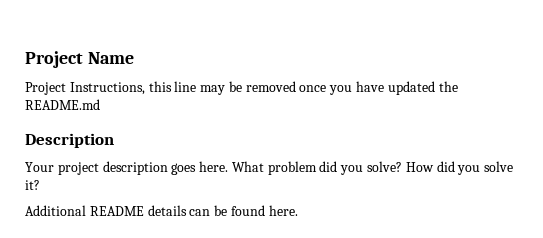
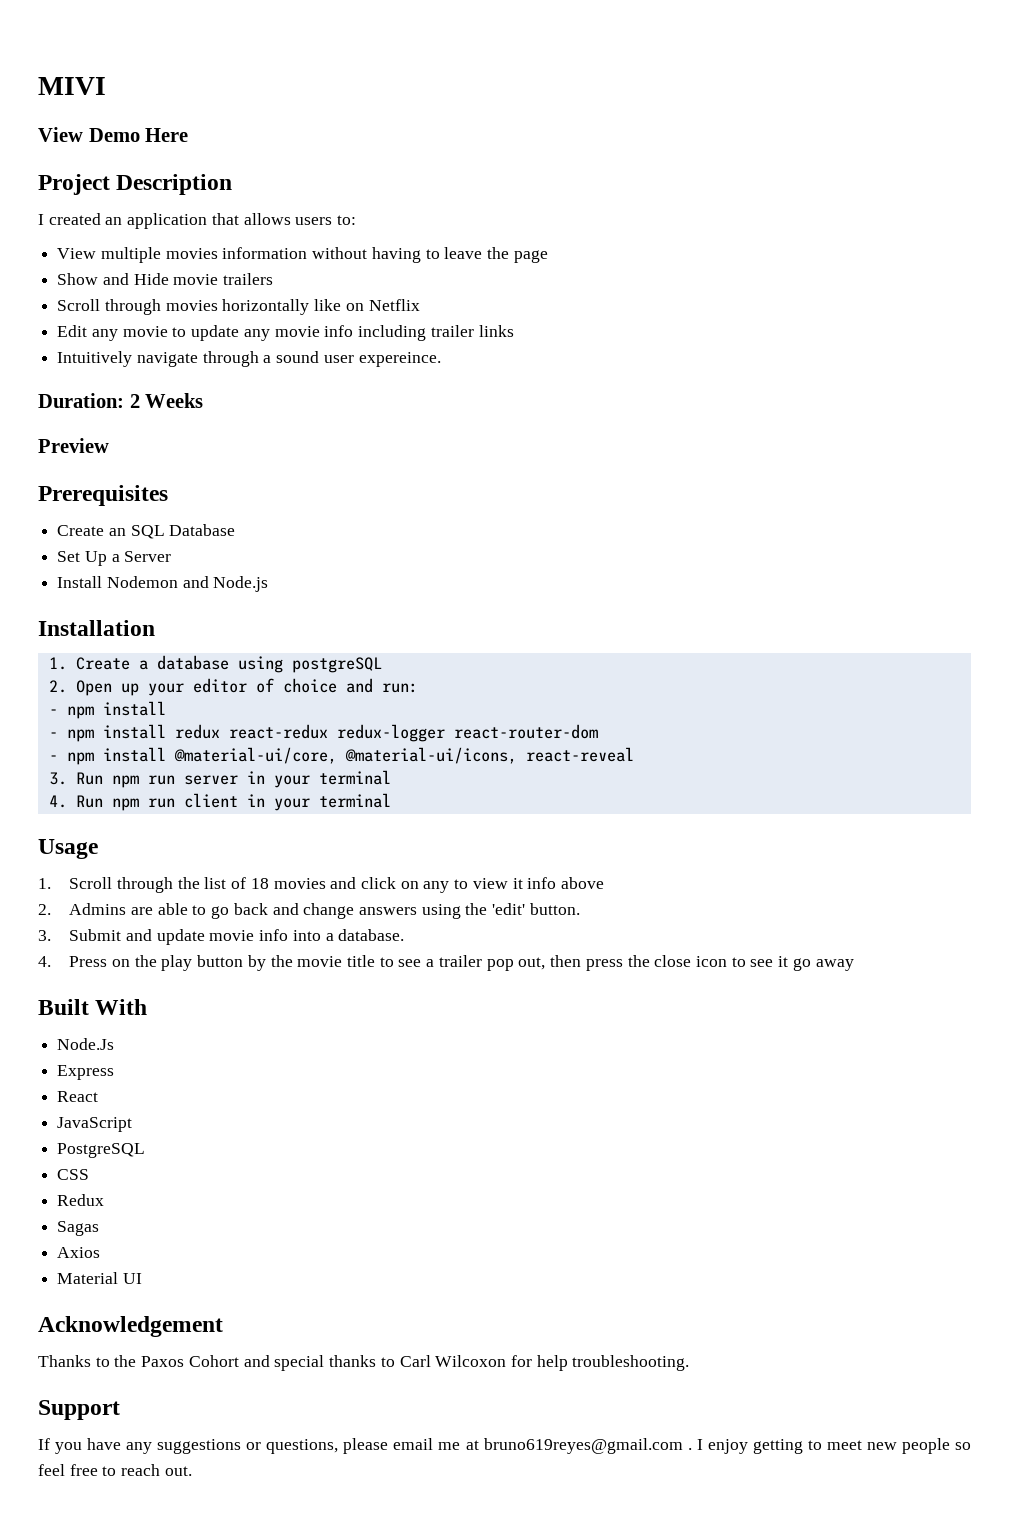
- Project Name
- Project Instructions, this line may be removed once you have updated the README.md
- Description
- Your project description goes here. What problem did you solve? How did you solve it?
- Additional README details can be found here.
+ MIVI
+ View Demo Here
+ Project Description
+ I created an application that allows users to:
+ View multiple movies information without having to leave the page
+ Show and Hide movie trailers
+ Scroll through movies horizontally like on Netflix
+ Edit any movie to update any movie info including trailer links
+ Intuitively navigate through a sound user expereince.
+ Duration: 2 Weeks
+ Preview
+ Prerequisites
+ Create an SQL Database
+ Set Up a Server
+ Install Nodemon and Node.js
+ Installation
+ 1. Create a database using postgreSQL
+ 2. Open up your editor of choice and run:
+ - npm install
+ - npm install redux react-redux redux-logger react-router-dom
+ - npm install @material-ui/core, @material-ui/icons, react-reveal
+ 3. Run npm run server in your terminal
+ 4. Run npm run client in your terminal
+ Usage
+ 1. Scroll through the list of 18 movies and click on any to view it info above
+ 2. Admins are able to go back and change answers using the 'edit' button.
+ 3. Submit and update movie info into a database.
+ 4. Press on the play button by the movie title to see a trailer pop out, then press the close icon to see it go away
+ Built With
+ Node.Js
+ Express
+ React
+ JavaScript
+ PostgreSQL
+ CSS
+ Redux
+ Sagas
+ Axios
+ Material UI
+ Acknowledgement
+ Thanks to the Paxos Cohort and special thanks to Carl Wilcoxon for help troubleshooting.
+ Support
+ If you have any suggestions or questions, please email me at bruno619reyes@gmail.com . I enjoy getting to meet new people so feel free to reach out.

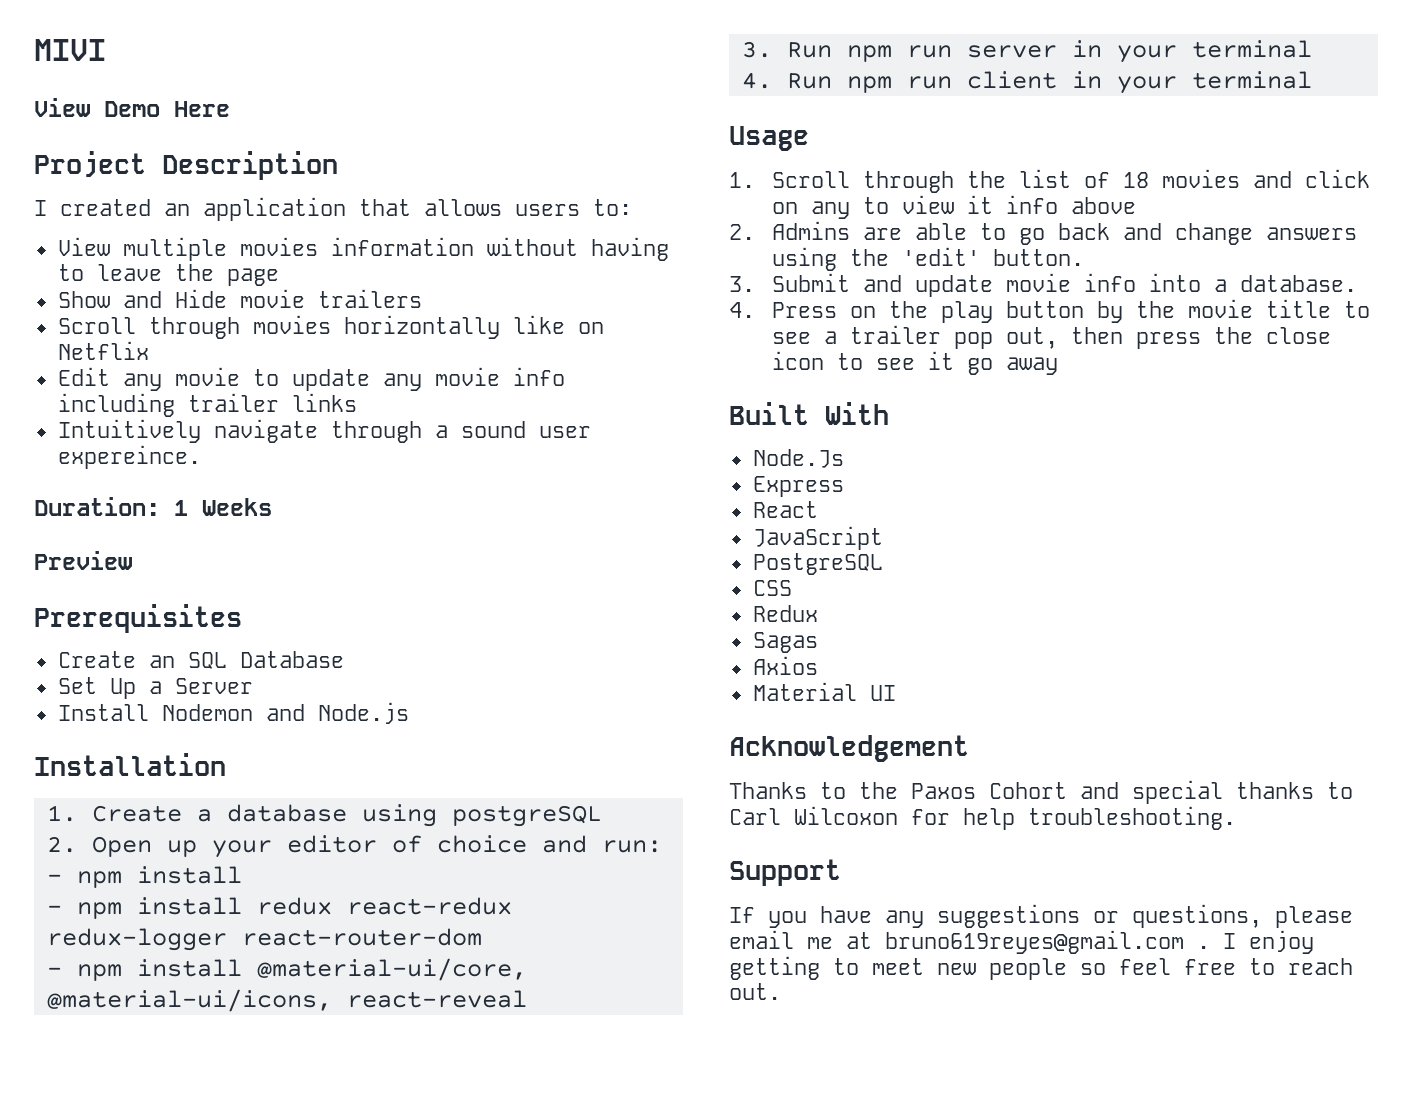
- Duration: 2 Weeks
+ Duration: 1 Weeks

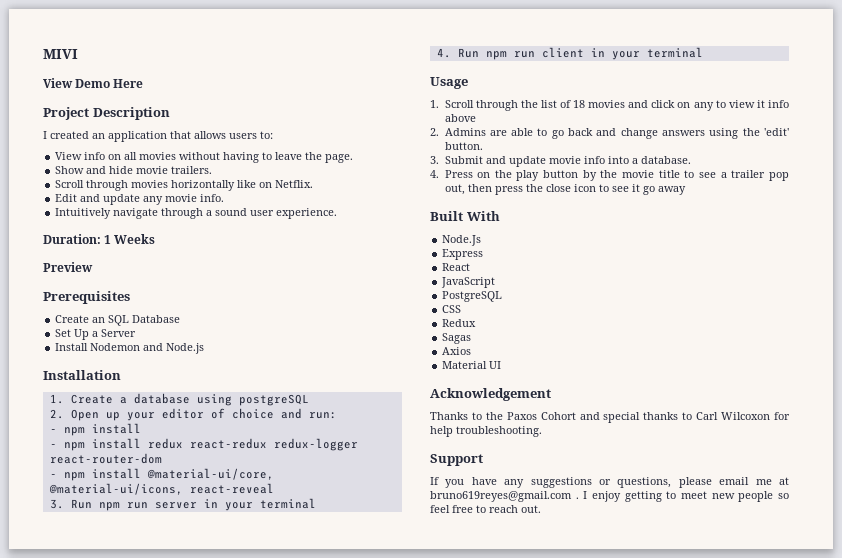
- View multiple movies information without having to leave the page
+ View info on all movies without having to leave the page.
- Show and Hide movie trailers
+ Show and hide movie trailers.
- Scroll through movies horizontally like on Netflix
+ Scroll through movies horizontally like on Netflix.
- Edit any movie to update any movie info including trailer links
+ Edit and update any movie info.
- Intuitively navigate through a sound user expereince.
+ Intuitively navigate through a sound user experience.

